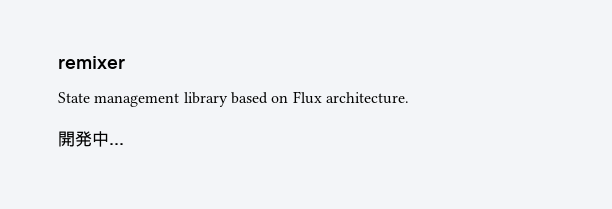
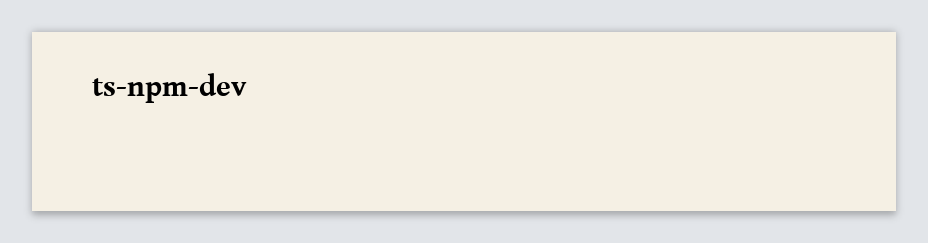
- remixer
- State management library based on Flux architecture.
- 開発中...
+ ts-npm-dev

